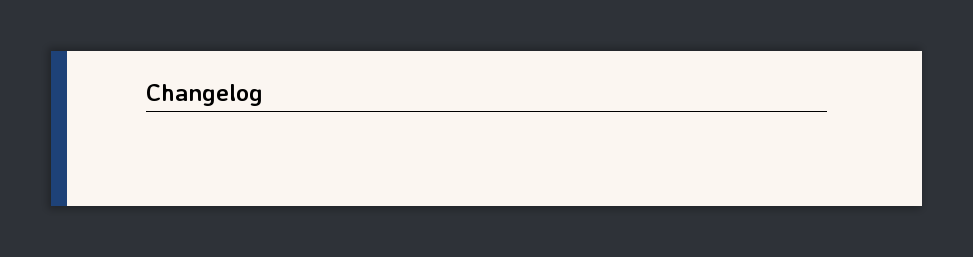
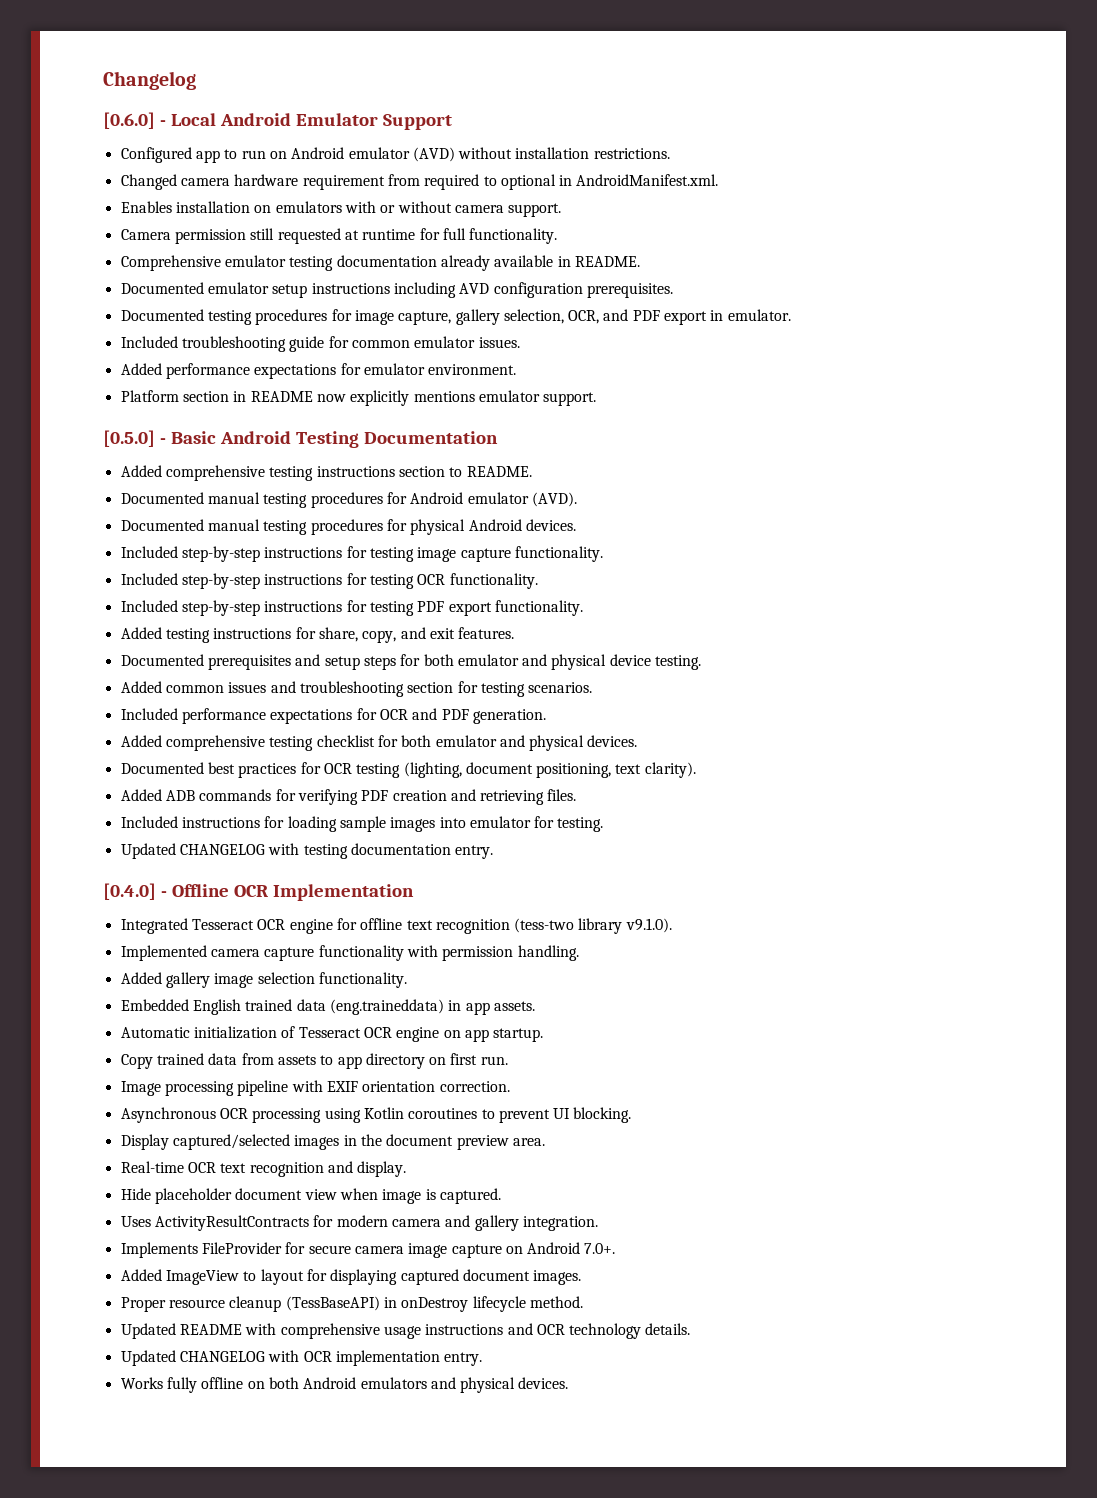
+ [0.6.0] - Local Android Emulator Support
+ Configured app to run on Android emulator (AVD) without installation restrictions.
+ Changed camera hardware requirement from required to optional in AndroidManifest.xml.
+ Enables installation on emulators with or without camera support.
+ Camera permission still requested at runtime for full functionality.
+ Comprehensive emulator testing documentation already available in README.
+ Documented emulator setup instructions including AVD configuration prerequisites.
+ Documented testing procedures for image capture, gallery selection, OCR, and PDF export in emulator.
+ Included troubleshooting guide for common emulator issues.
+ Added performance expectations for emulator environment.
+ Platform section in README now explicitly mentions emulator support.
+ [0.5.0] - Basic Android Testing Documentation
+ Added comprehensive testing instructions section to README.
+ Documented manual testing procedures for Android emulator (AVD).
+ Documented manual testing procedures for physical Android devices.
+ Included step-by-step instructions for testing image capture functionality.
+ Included step-by-step instructions for testing OCR functionality.
+ Included step-by-step instructions for testing PDF export functionality.
+ Added testing instructions for share, copy, and exit features.
+ Documented prerequisites and setup steps for both emulator and physical device testing.
+ Added common issues and troubleshooting section for testing scenarios.
+ Included performance expectations for OCR and PDF generation.
+ Added comprehensive testing checklist for both emulator and physical devices.
+ Documented best practices for OCR testing (lighting, document positioning, text clarity).
+ Added ADB commands for verifying PDF creation and retrieving files.
+ Included instructions for loading sample images into emulator for testing.
+ Updated CHANGELOG with testing documentation entry.
+ [0.4.0] - Offline OCR Implementation
+ Integrated Tesseract OCR engine for offline text recognition (tess-two library v9.1.0).
+ Implemented camera capture functionality with permission handling.
+ Added gallery image selection functionality.
+ Embedded English trained data (eng.traineddata) in app assets.
+ Automatic initialization of Tesseract OCR engine on app startup.
+ Copy trained data from assets to app directory on first run.
+ Image processing pipeline with EXIF orientation correction.
+ Asynchronous OCR processing using Kotlin coroutines to prevent UI blocking.
+ Display captured/selected images in the document preview area.
+ Real-time OCR text recognition and display.
+ Hide placeholder document view when image is captured.
+ Uses ActivityResultContracts for modern camera and gallery integration.
+ Implements FileProvider for secure camera image capture on Android 7.0+.
+ Added ImageView to layout for displaying captured document images.
+ Proper resource cleanup (TessBaseAPI) in onDestroy lifecycle method.
+ Updated README with comprehensive usage instructions and OCR technology details.
+ Updated CHANGELOG with OCR implementation entry.
+ Works fully offline on both Android emulators and physical devices.

